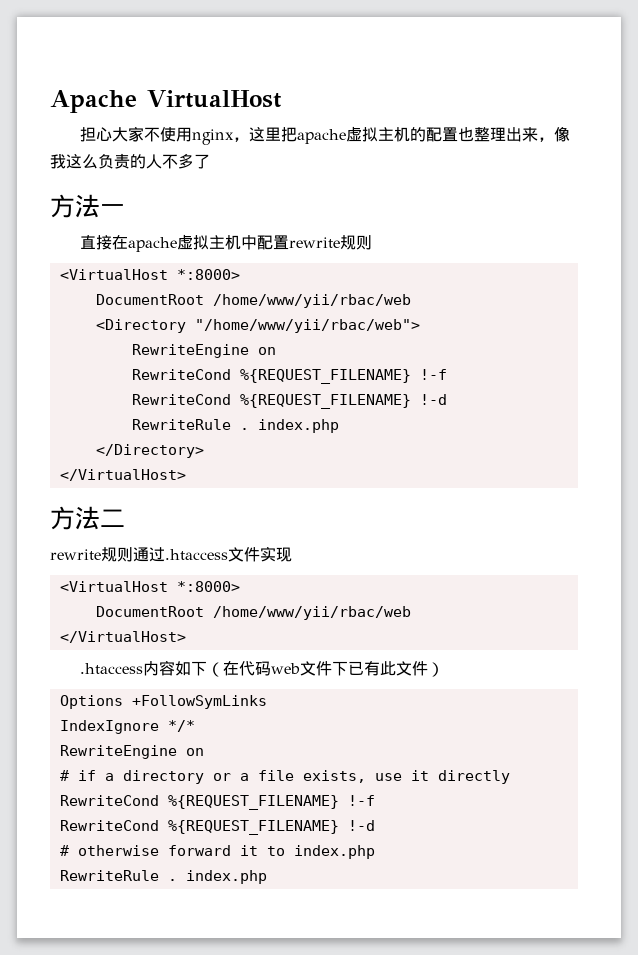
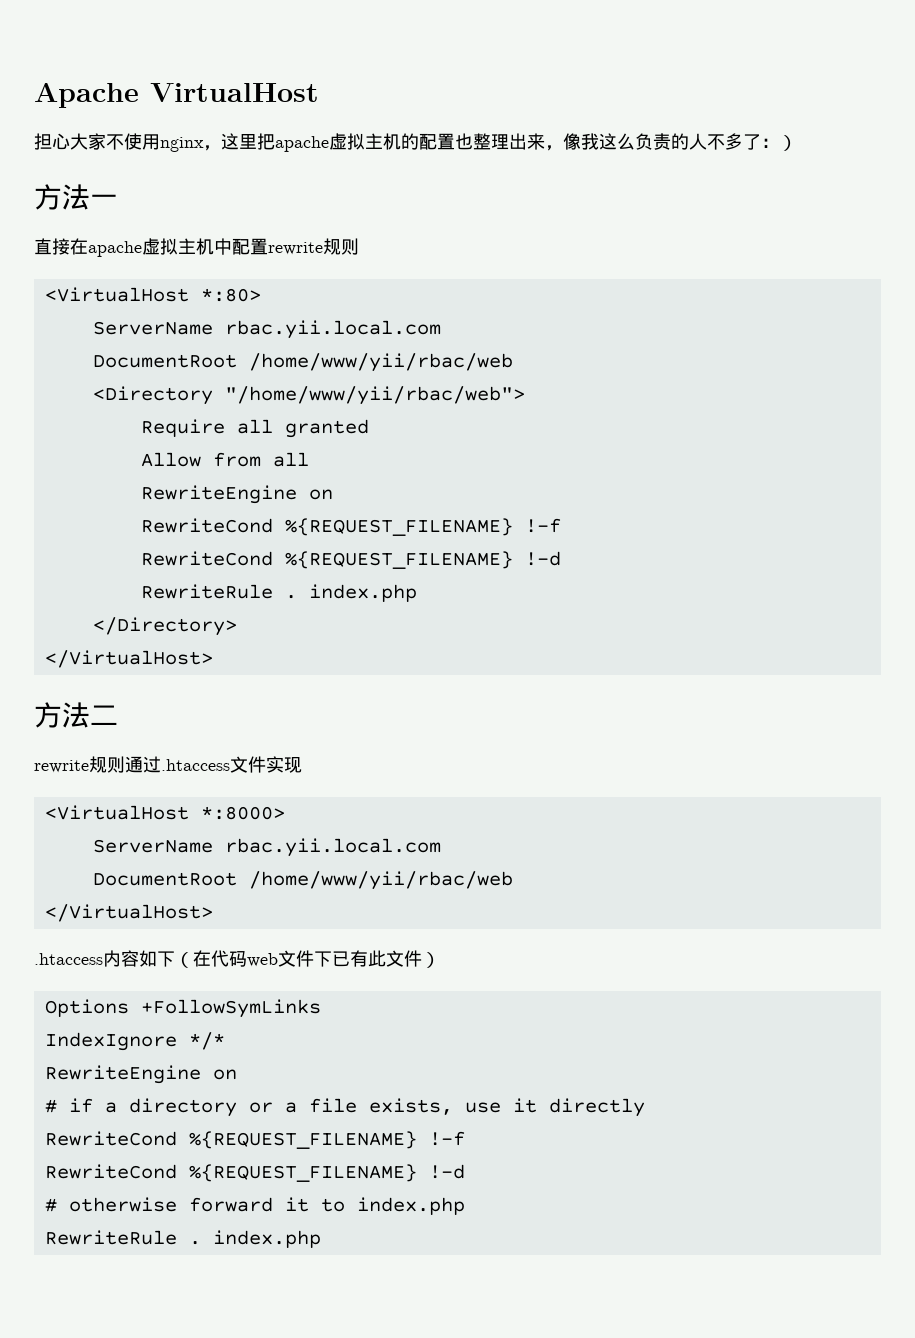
- 担心大家不使用nginx，这里把apache虚拟主机的配置也整理出来，像我这么负责的人不多了
+ 担心大家不使用nginx，这里把apache虚拟主机的配置也整理出来，像我这么负责的人不多了：）
  直接在apache虚拟主机中配置rewrite规则
- <VirtualHost *:8000>
+ <VirtualHost *:80>
+ ServerName rbac.yii.local.com
+ Require all granted
+ Allow from all
  rewrite规则通过.htaccess文件实现
  <VirtualHost *:8000>
+ ServerName rbac.yii.local.com

